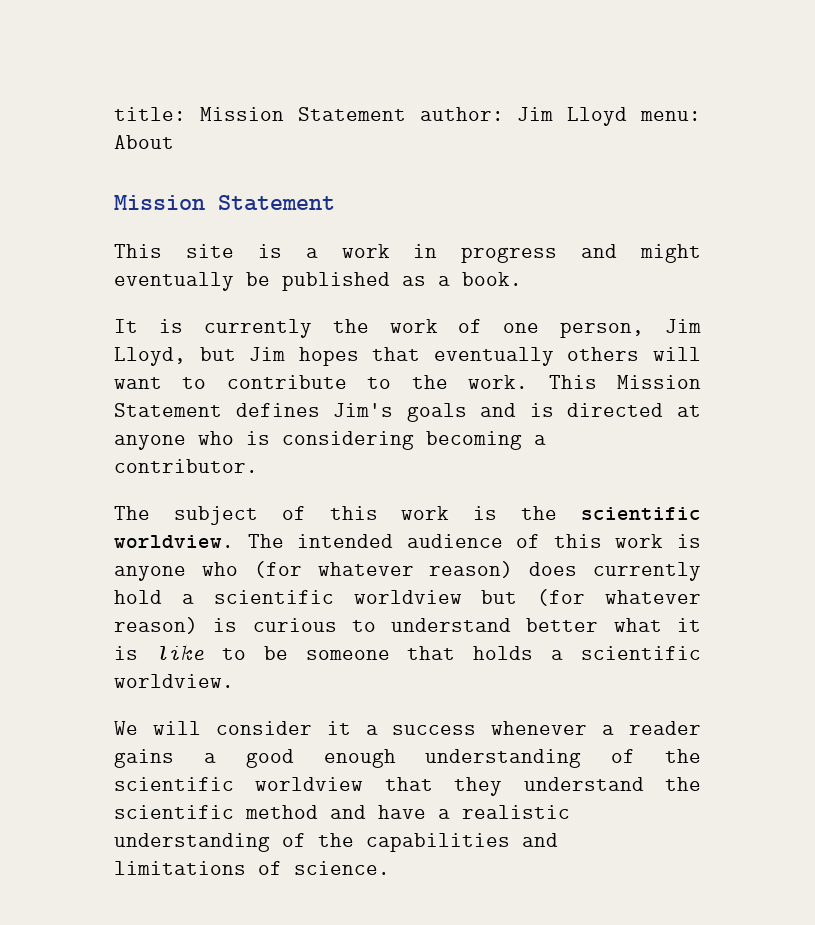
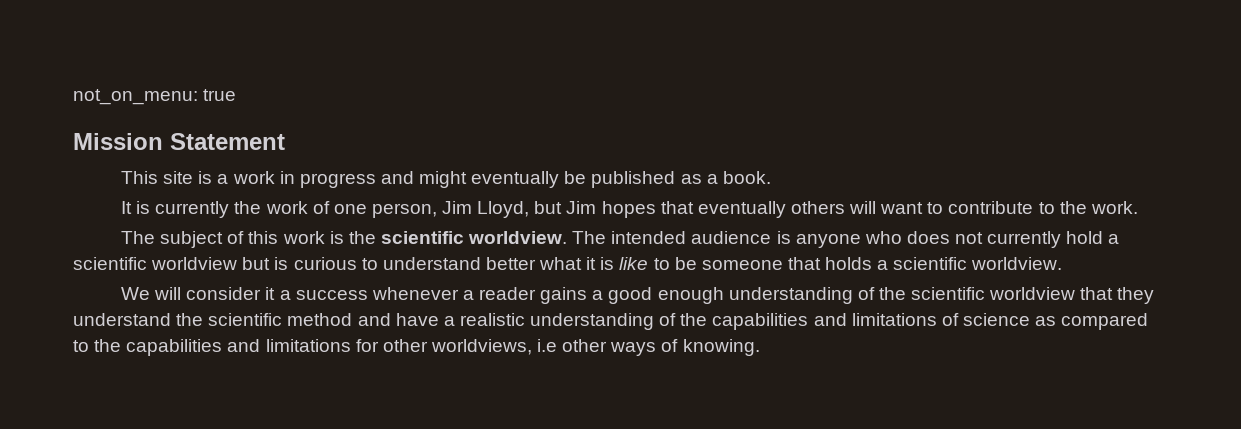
- title: Mission Statement author: Jim Lloyd menu: About
+ not_on_menu: true
- This Mission Statement defines Jim's goals and is directed at anyone who is considering becoming a contributor.
- The intended audience of this work is anyone who (for whatever reason) does currently hold a scientific worldview but (for whatever reason) is curious to understand better what it is like to be someone that holds a scientific worldview.
+ The intended audience is anyone who does not currently hold a scientific worldview but is curious to understand better what it is like to be someone that holds a scientific worldview.
- We will consider it a success whenever a reader gains a good enough understanding of the scientific worldview that they understand the scientific method and have a realistic understanding of the capabilities and limitations of science.
+ We will consider it a success whenever a reader gains a good enough understanding of the scientific worldview that they understand the scientific method and have a realistic understanding of the capabilities and limitations of science as compared to the capabilities and limitations for other worldviews, i.e other ways of knowing.

